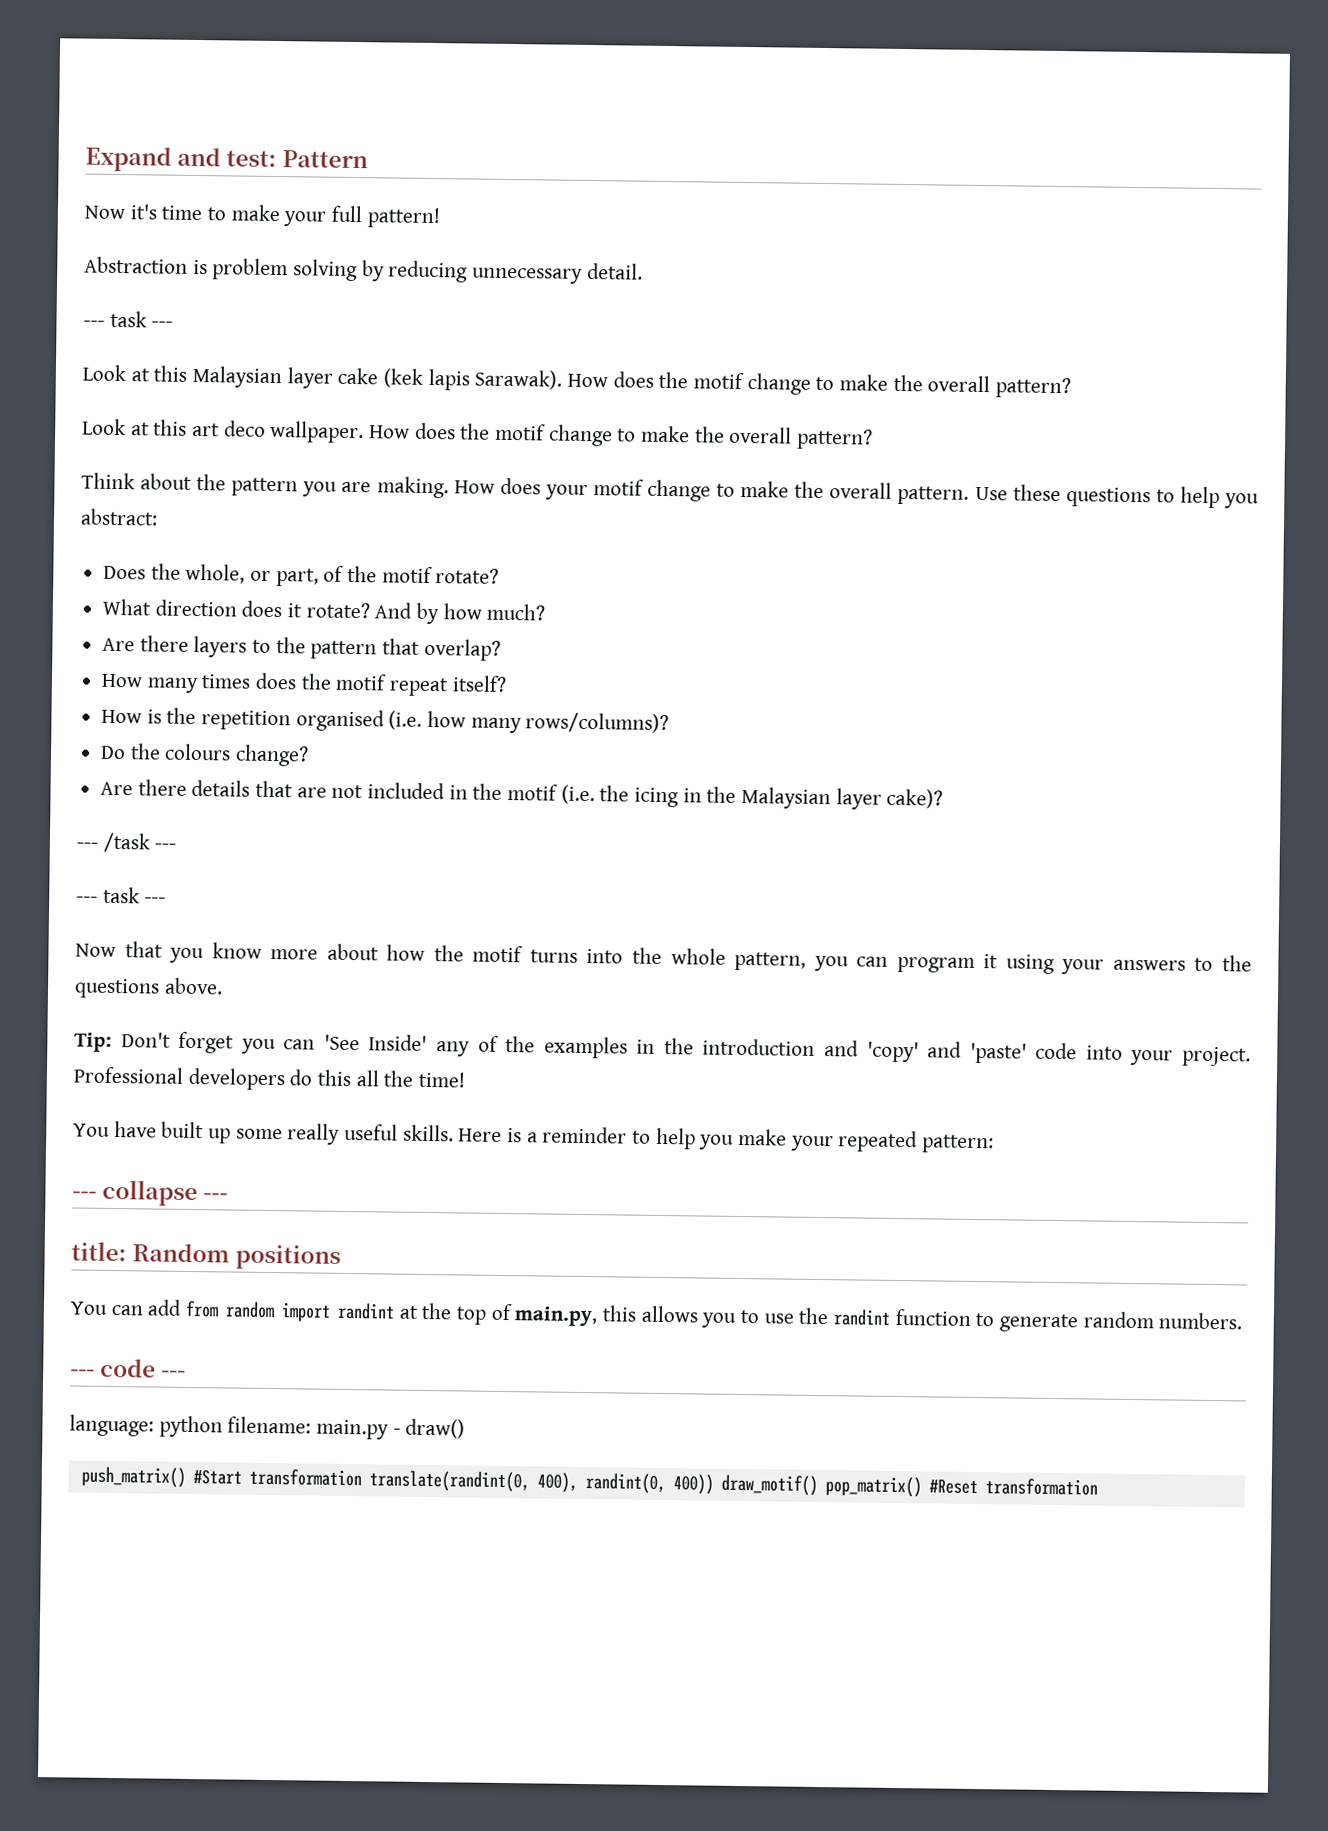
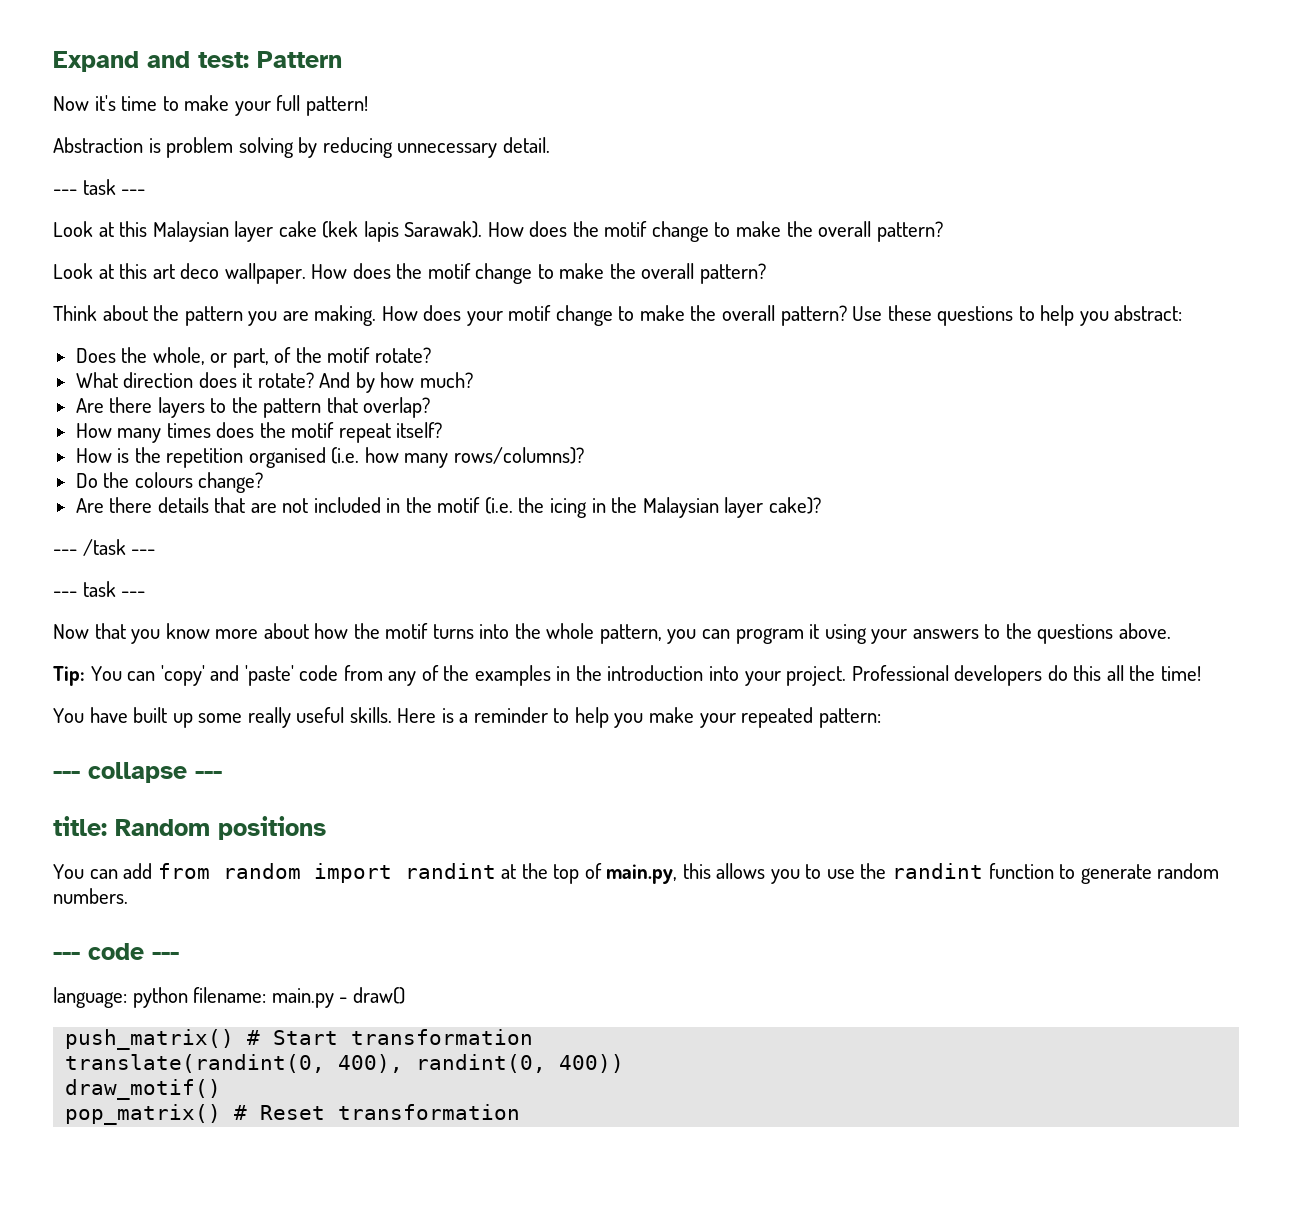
- How does your motif change to make the overall pattern.
+ How does your motif change to make the overall pattern?
- Tip: Don't forget you can 'See Inside' any of the examples in the introduction and 'copy' and 'paste' code into your project.
+ Tip: You can 'copy' and 'paste' code from any of the examples in the introduction into your project.
- push_matrix() #Start transformation translate(randint(0, 400), randint(0, 400)) draw_motif() pop_matrix() #Reset transformation
+ push_matrix() # Start transformation
+ translate(randint(0, 400), randint(0, 400))
+ draw_motif()
+ pop_matrix() # Reset transformation

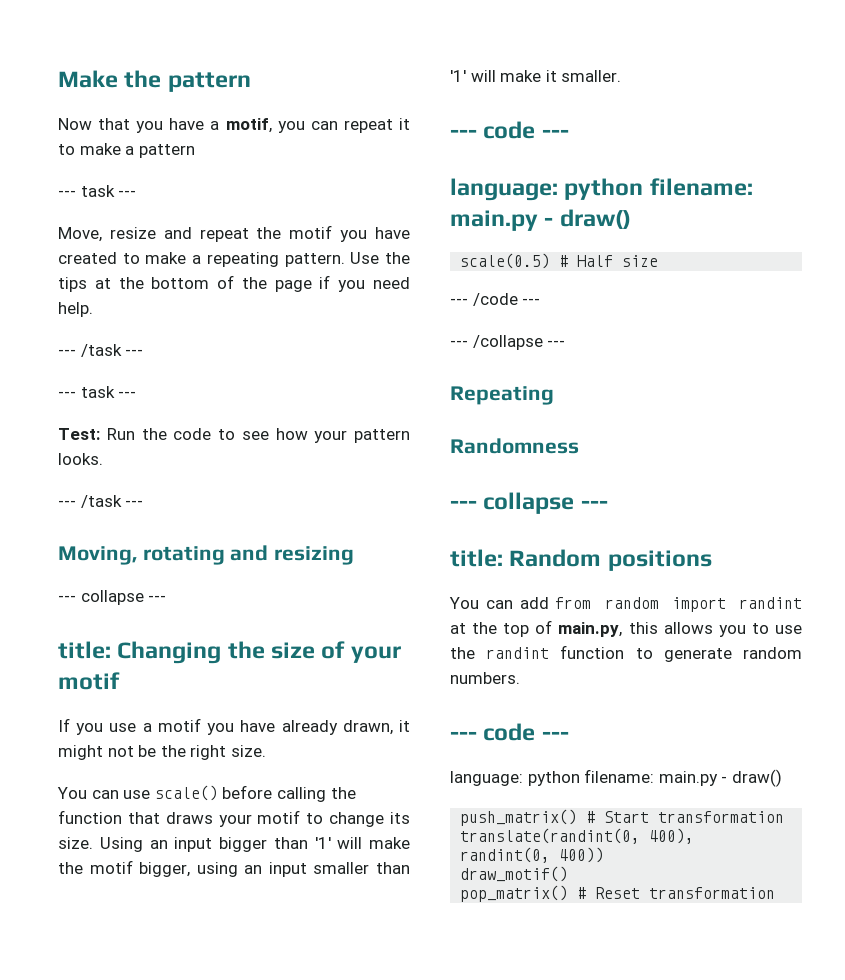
- Expand and test: Pattern
- Now it's time to make your full pattern!
- Abstraction is problem solving by reducing unnecessary detail.
+ Make the pattern
+ Now that you have a motif, you can repeat it to make a pattern
  --- task ---
- Look at this Malaysian layer cake (kek lapis Sarawak). How does the motif change to make the overall pattern?
- Look at this art deco wallpaper. How does the motif change to make the overall pattern?
- Think about the pattern you are making. How does your motif change to make the overall pattern? Use these questions to help you abstract:
- Does the whole, or part, of the motif rotate?
- What direction does it rotate? And by how much?
- Are there layers to the pattern that overlap?
- How many times does the motif repeat itself?
- How is the repetition organised (i.e. how many rows/columns)?
- Do the colours change?
- Are there details that are not included in the motif (i.e. the icing in the Malaysian layer cake)?
+ Move, resize and repeat the motif you have created to make a repeating pattern. Use the tips at the bottom of the page if you need help.
- Now that you know more about how the motif turns into the whole pattern, you can program it using your answers to the questions above.
- Tip: You can 'copy' and 'paste' code from any of the examples in the introduction into your project. Professional developers do this all the time!
- You have built up some really useful skills. Here is a reminder to help you make your repeated pattern:
+ Test: Run the code to see how your pattern looks.
+ --- /task ---
+ Moving, rotating and resizing
+ --- collapse ---
+ title: Changing the size of your motif
+ If you use a motif you have already drawn, it might not be the right size.
+ You can use scale() before calling the function that draws your motif to change its size. Using an input bigger than '1' will make the motif bigger, using an input smaller than '1' will make it smaller.
+ --- code ---
+ language: python filename: main.py - draw()
+ scale(0.5) # Half size
+ --- /code ---
+ --- /collapse ---
+ Repeating
+ Randomness

